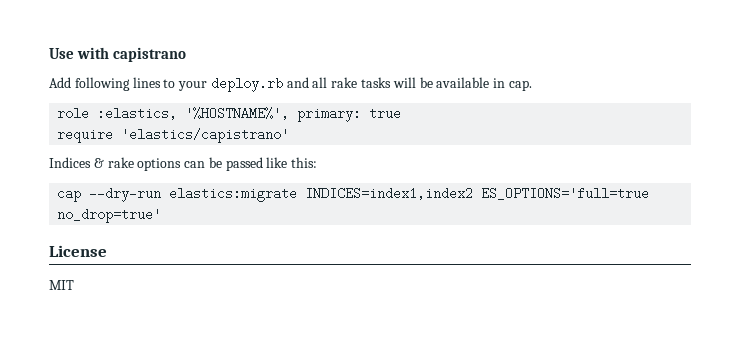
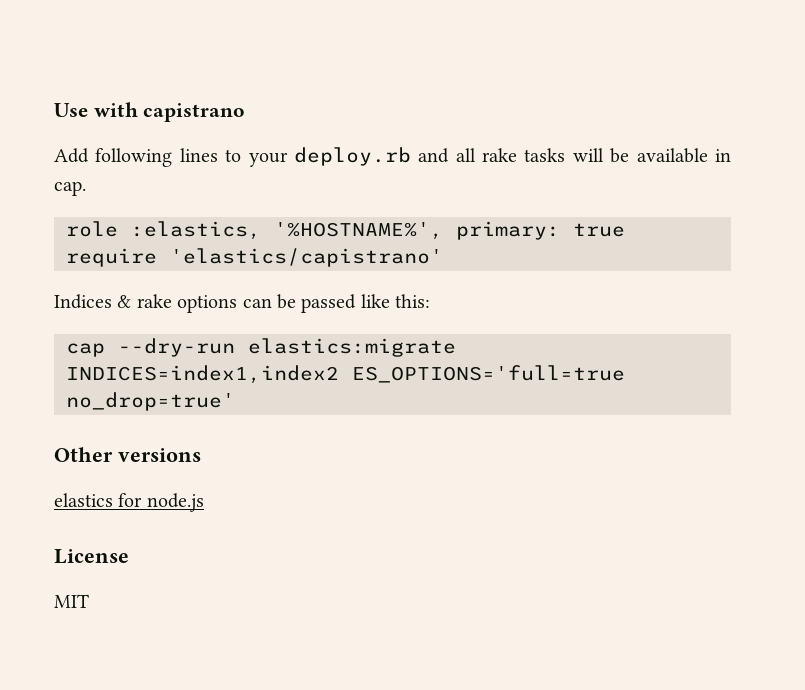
+ Other versions
+ elastics for node.js

